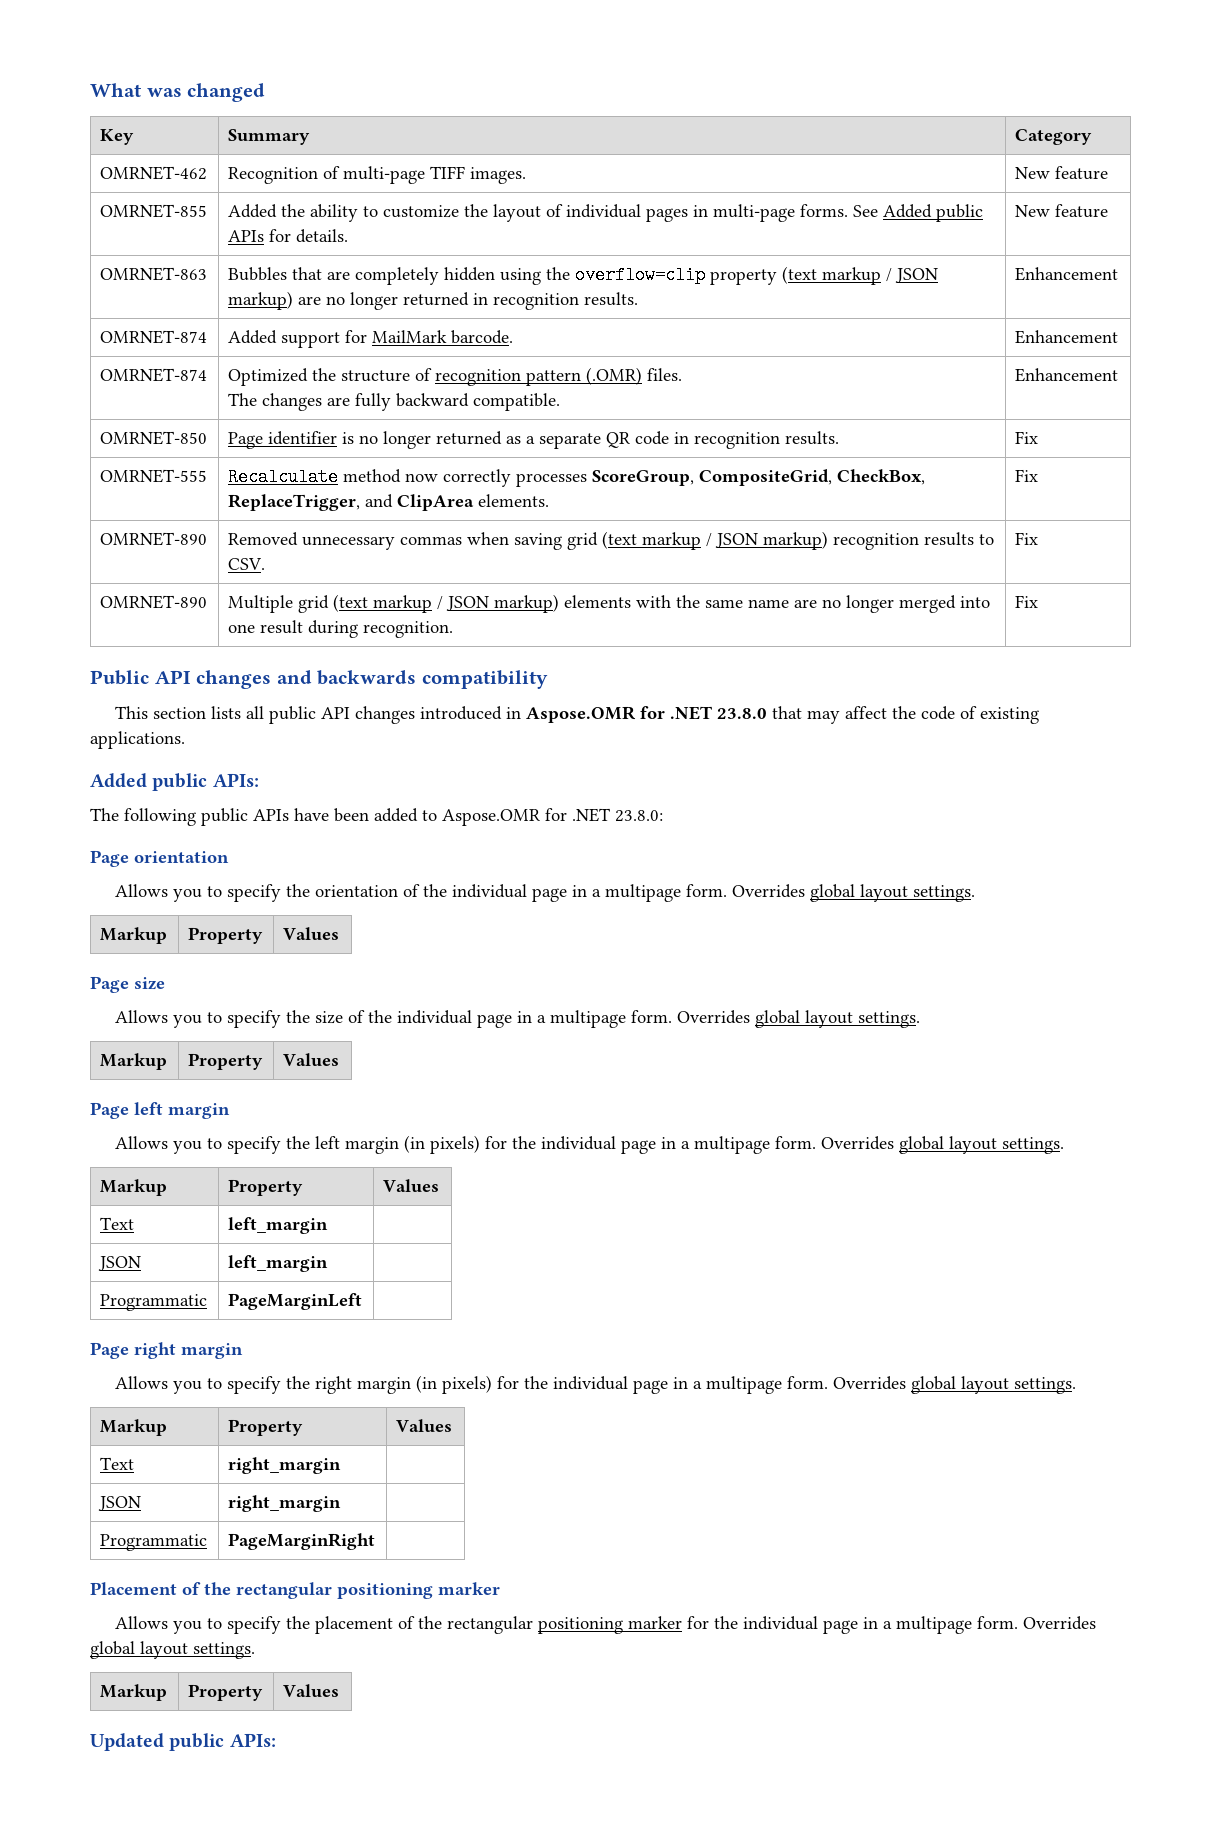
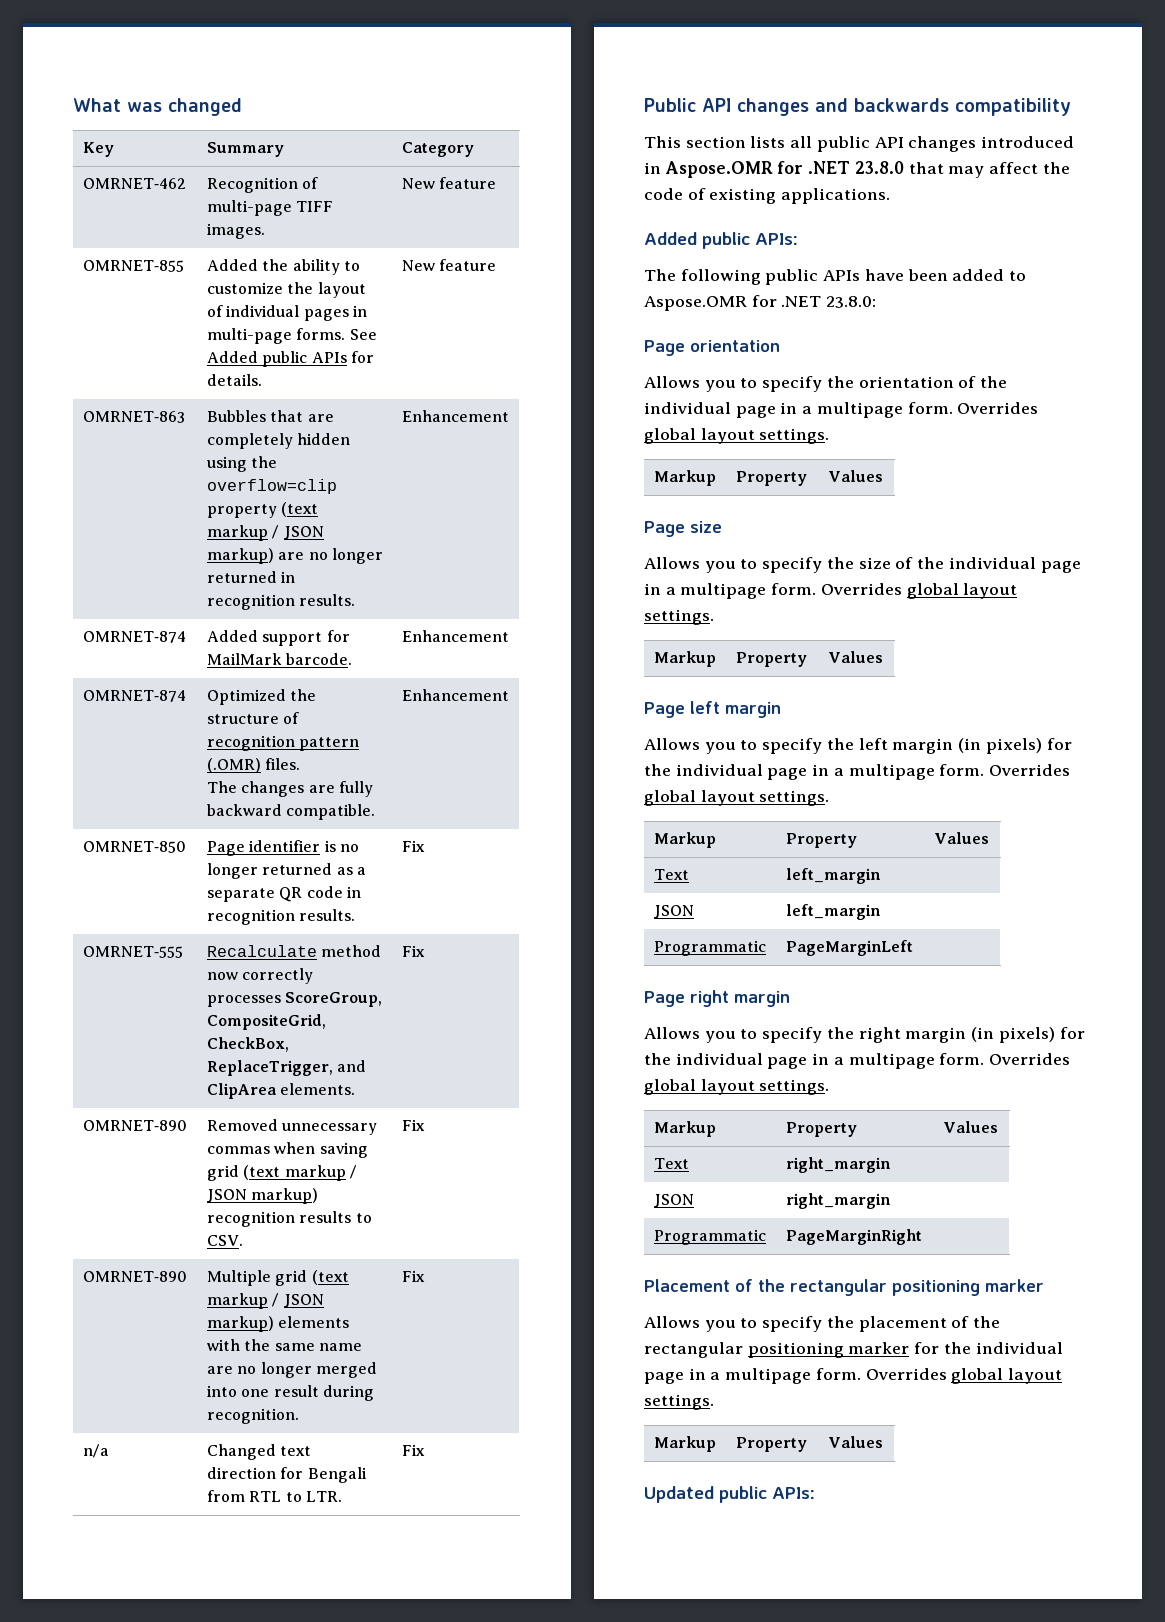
+ n/a | Changed text direction for Bengali from RTL to LTR. | Fix

